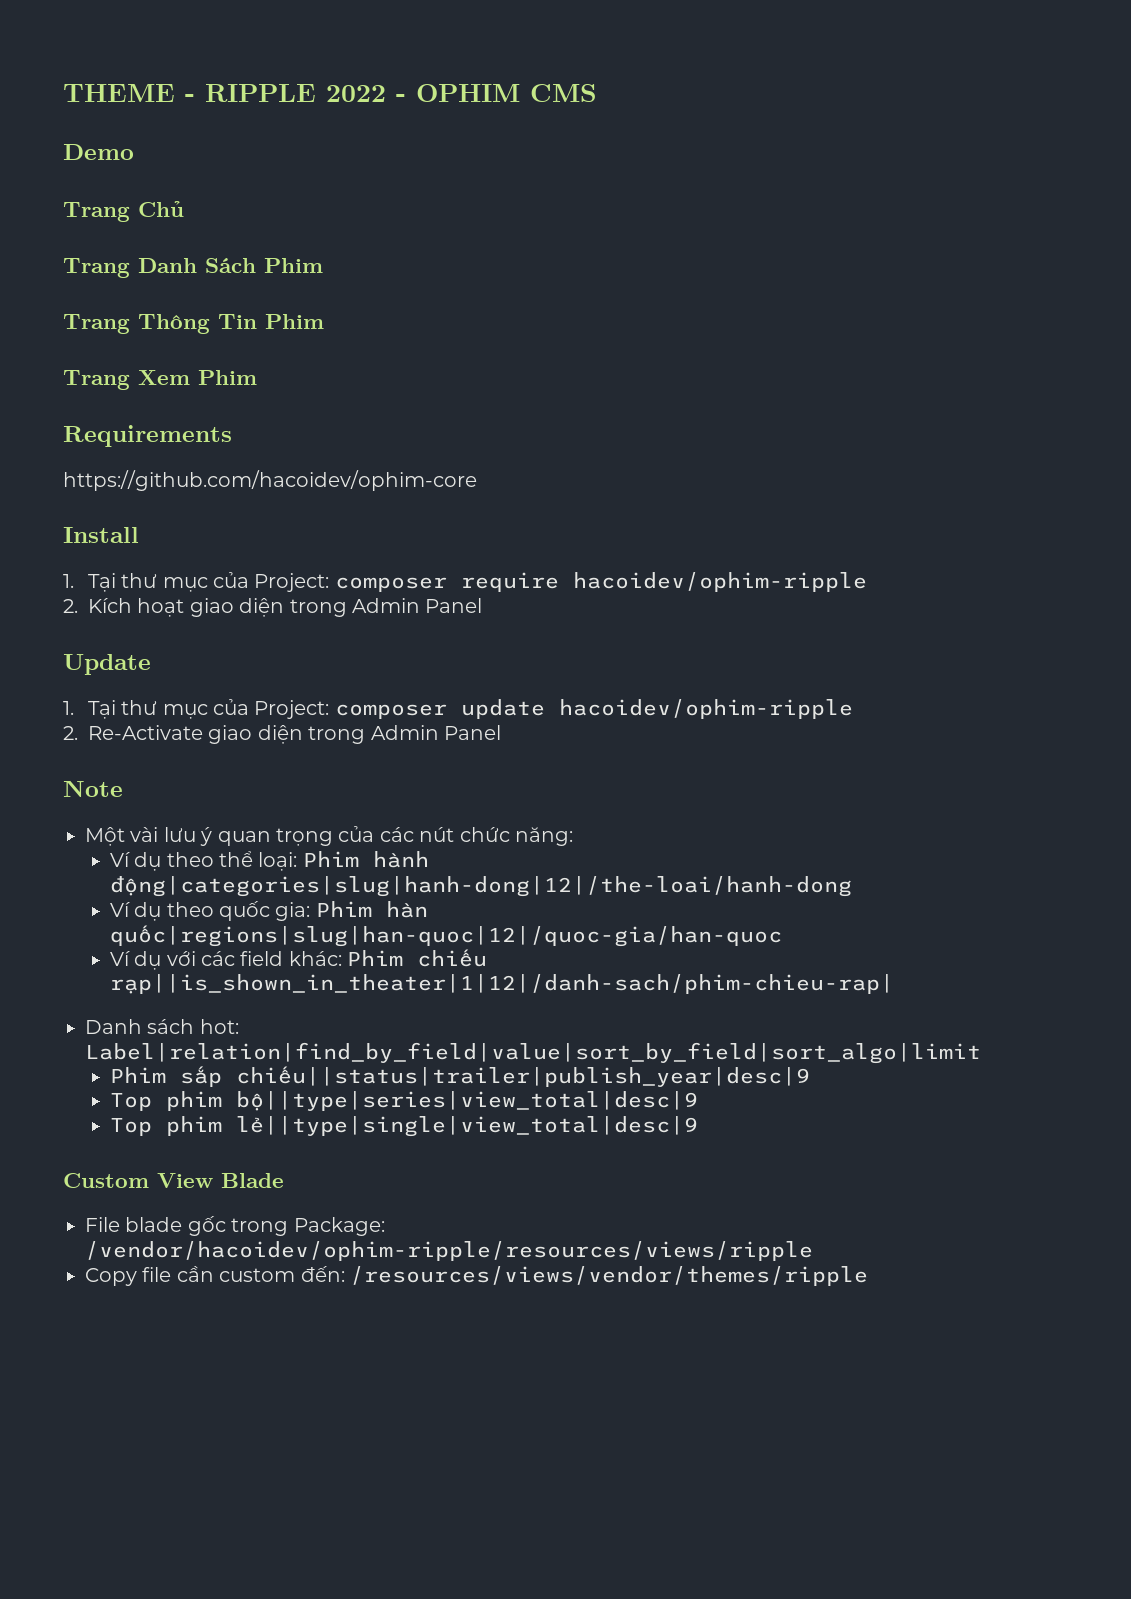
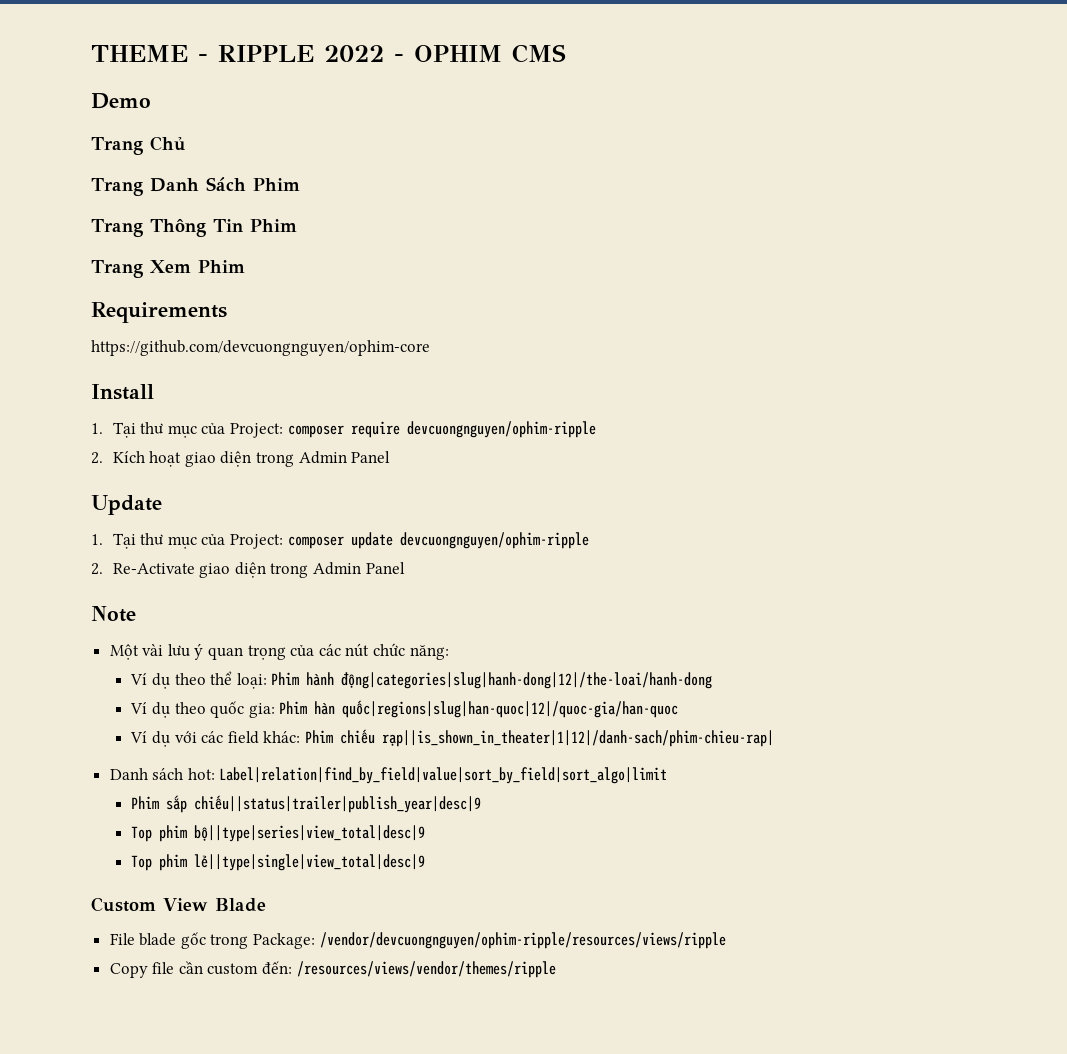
- https://github.com/hacoidev/ophim-core
+ https://github.com/devcuongnguyen/ophim-core
- 1. Tại thư mục của Project: composer require hacoidev/ophim-ripple
+ 1. Tại thư mục của Project: composer require devcuongnguyen/ophim-ripple
- 1. Tại thư mục của Project: composer update hacoidev/ophim-ripple
+ 1. Tại thư mục của Project: composer update devcuongnguyen/ophim-ripple
- File blade gốc trong Package: /vendor/hacoidev/ophim-ripple/resources/views/ripple
+ File blade gốc trong Package: /vendor/devcuongnguyen/ophim-ripple/resources/views/ripple

